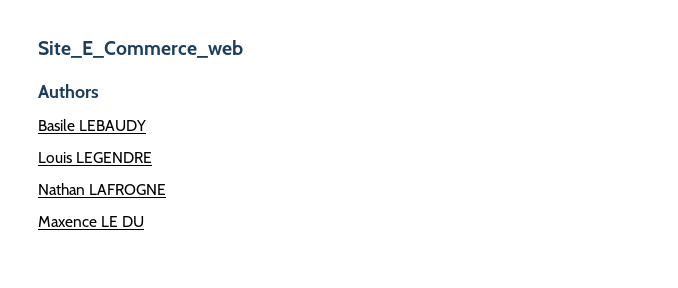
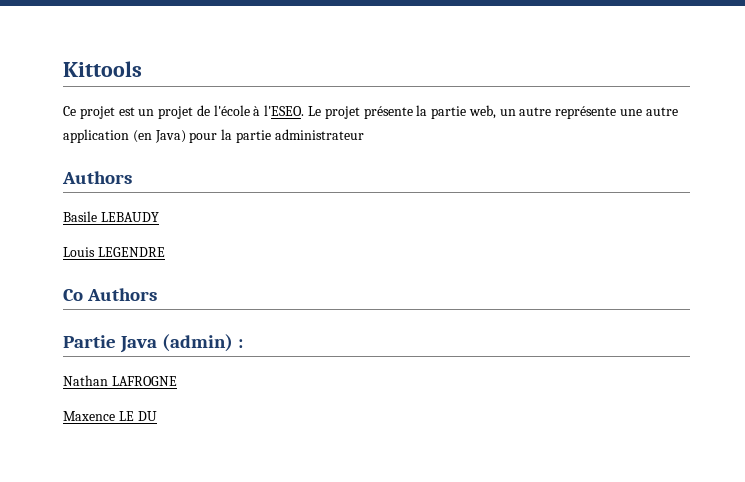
- Site_E_Commerce_web
+ Kittools
+ Ce projet est un projet de l'école à l'ESEO. Le projet présente la partie web, un autre représente une autre application (en Java) pour la partie administrateur
+ Co Authors
+ Partie Java (admin) :

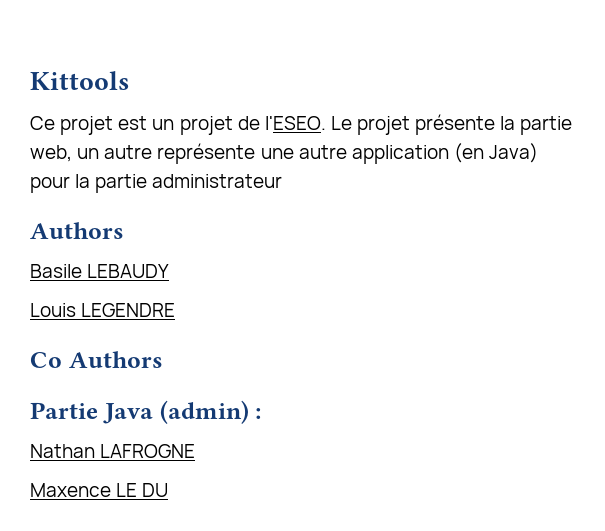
- Ce projet est un projet de l'école à l'ESEO.
+ Ce projet est un projet de l'ESEO.

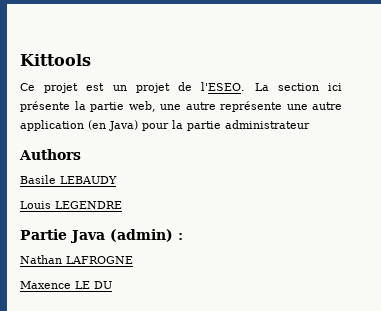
- Le projet présente la partie web, un autre représente une autre application (en Java) pour la partie administrateur
+ La section ici présente la partie web, une autre représente une autre application (en Java) pour la partie administrateur
- Co Authors

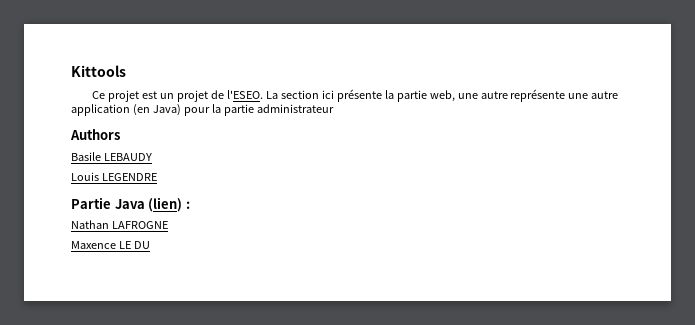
- Partie Java (admin) :
+ Partie Java (lien) :

